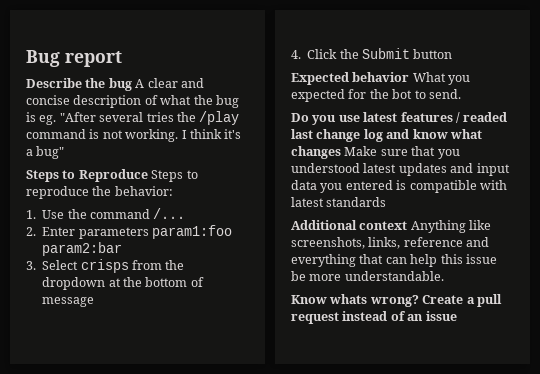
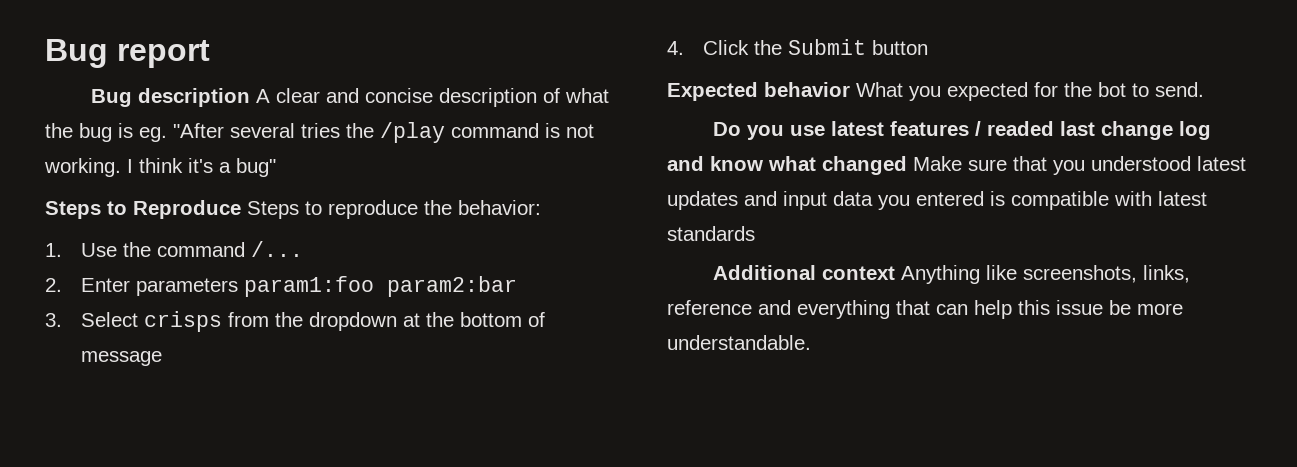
- Describe the bug A clear and concise description of what the bug is eg. "After several tries the /play command is not working.
+ Bug description A clear and concise description of what the bug is eg. "After several tries the /play command is not working.
- Do you use latest features / readed last change log and know what changes Make sure that you understood latest updates and input data you entered is compatible with latest standards
+ Do you use latest features / readed last change log and know what changed Make sure that you understood latest updates and input data you entered is compatible with latest standards
- Know whats wrong? Create a pull request instead of an issue

